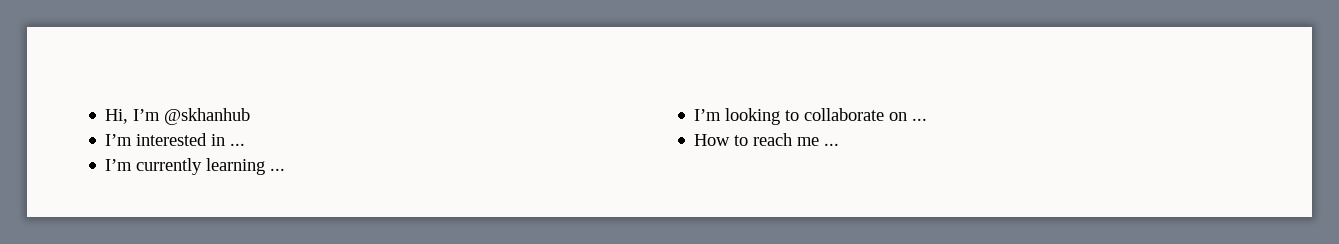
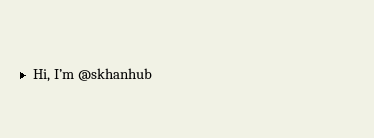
- I’m interested in ...
- I’m currently learning ...
- I’m looking to collaborate on ...
- How to reach me ...

